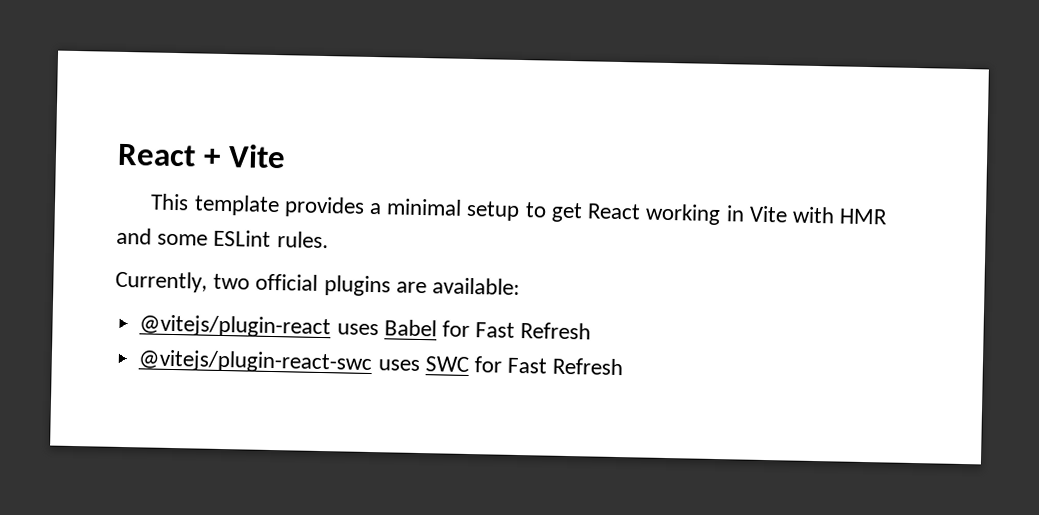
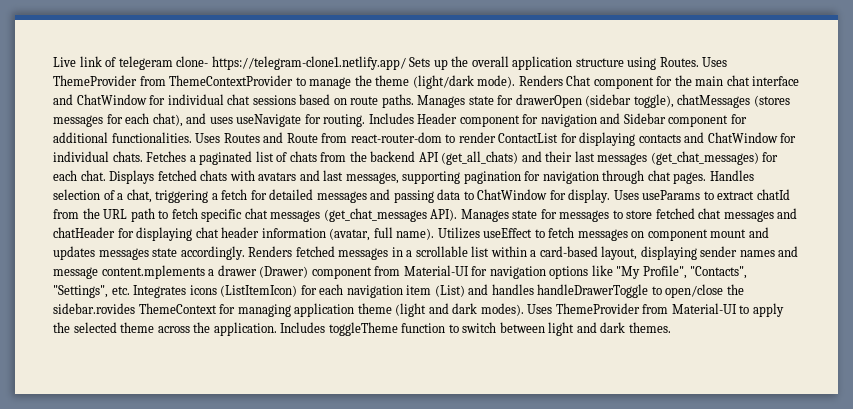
- React + Vite
- This template provides a minimal setup to get React working in Vite with HMR and some ESLint rules.
- Currently, two official plugins are available:
- @vitejs/plugin-react uses Babel for Fast Refresh
- @vitejs/plugin-react-swc uses SWC for Fast Refresh
+ Live link of telegeram clone- https://telegram-clone1.netlify.app/ Sets up the overall application structure using Routes. Uses ThemeProvider from ThemeContextProvider to manage the theme (light/dark mode). Renders Chat component for the main chat interface and ChatWindow for individual chat sessions based on route paths. Manages state for drawerOpen (sidebar toggle), chatMessages (stores messages for each chat), and uses useNavigate for routing. Includes Header component for navigation and Sidebar component for additional functionalities. Uses Routes and Route from react-router-dom to render ContactList for displaying contacts and ChatWindow for individual chats. Fetches a paginated list of chats from the backend API (get_all_chats) and their last messages (get_chat_messages) for each chat. Displays fetched chats with avatars and last messages, supporting pagination for navigation through chat pages. Handles selection of a chat, triggering a fetch for detailed messages and passing data to ChatWindow for display. Uses useParams to extract chatId from the URL path to fetch specific chat messages (get_chat_messages API). Manages state for messages to store fetched chat messages and chatHeader for displaying chat header information (avatar, full name). Utilizes useEffect to fetch messages on component mount and updates messages state accordingly. Renders fetched messages in a scrollable list within a card-based layout, displaying sender names and message content.mplements a drawer (Drawer) component from Material-UI for navigation options like "My Profile", "Contacts", "Settings", etc. Integrates icons (ListItemIcon) for each navigation item (List) and handles handleDrawerToggle to open/close the sidebar.rovides ThemeContext for managing application theme (light and dark modes). Uses ThemeProvider from Material-UI to apply the selected theme across the application. Includes toggleTheme function to switch between light and dark themes.

